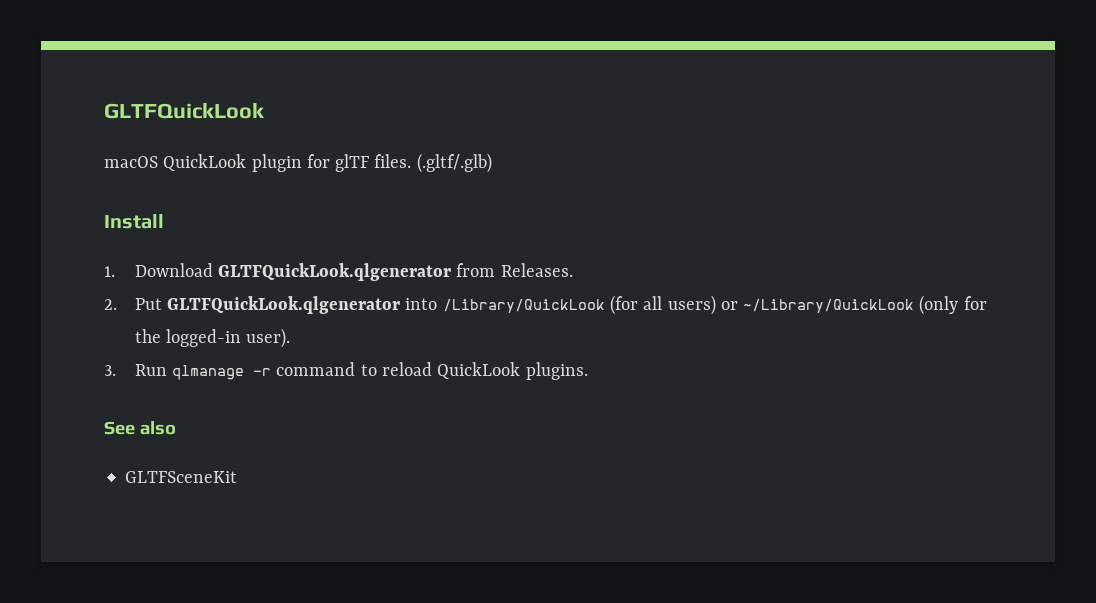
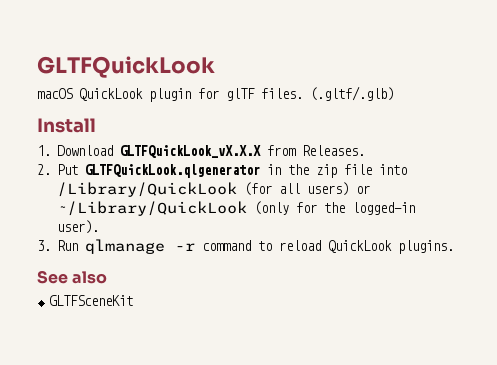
- 1. Download GLTFQuickLook.qlgenerator from Releases.
+ 1. Download GLTFQuickLook_vX.X.X from Releases.
- 2. Put GLTFQuickLook.qlgenerator into /Library/QuickLook (for all users) or ~/Library/QuickLook (only for the logged-in user).
+ 2. Put GLTFQuickLook.qlgenerator in the zip file into /Library/QuickLook (for all users) or ~/Library/QuickLook (only for the logged-in user).

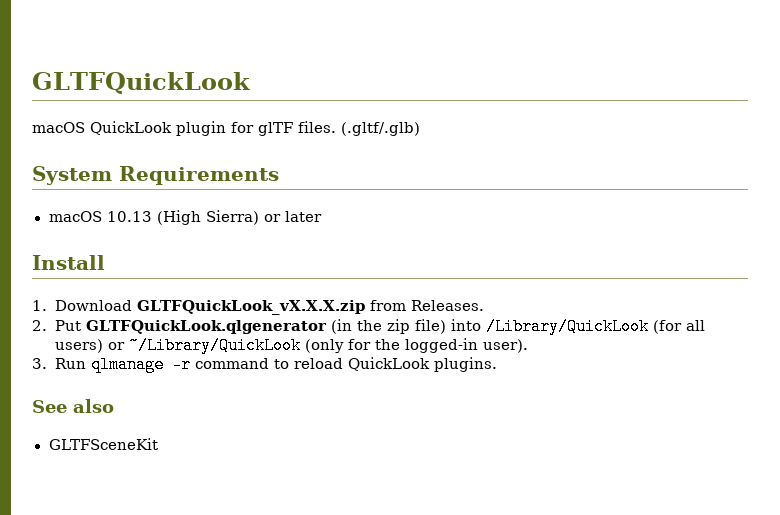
+ System Requirements
+ macOS 10.13 (High Sierra) or later
- 1. Download GLTFQuickLook_vX.X.X from Releases.
+ 1. Download GLTFQuickLook_vX.X.X.zip from Releases.
- 2. Put GLTFQuickLook.qlgenerator in the zip file into /Library/QuickLook (for all users) or ~/Library/QuickLook (only for the logged-in user).
+ 2. Put GLTFQuickLook.qlgenerator (in the zip file) into /Library/QuickLook (for all users) or ~/Library/QuickLook (only for the logged-in user).

